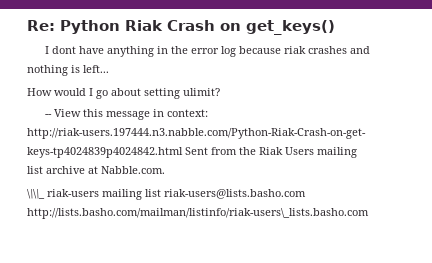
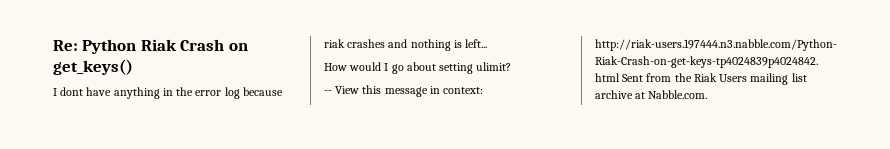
- \\\\_ riak-users mailing list riak-users@lists.basho.com http://lists.basho.com/mailman/listinfo/riak-users\_lists.basho.com

